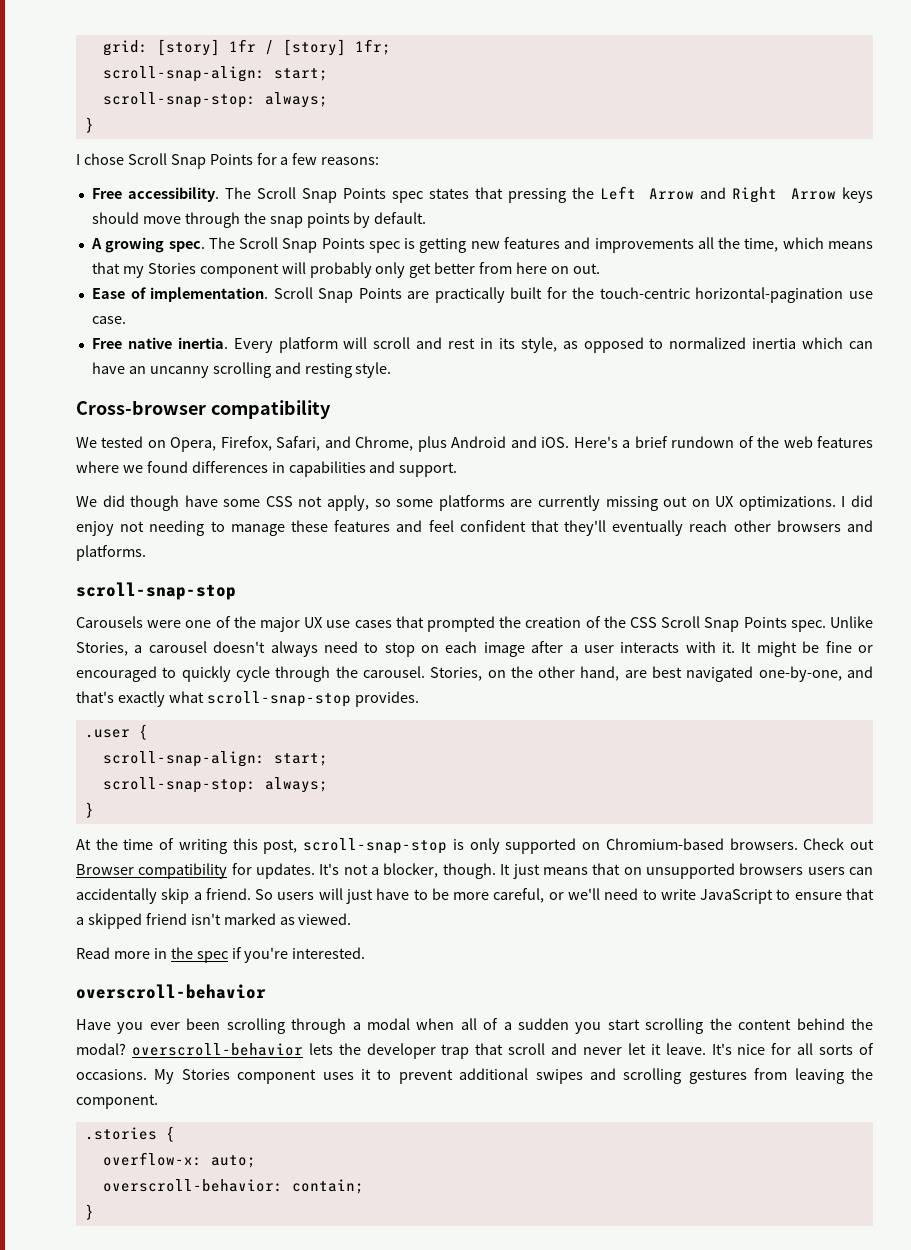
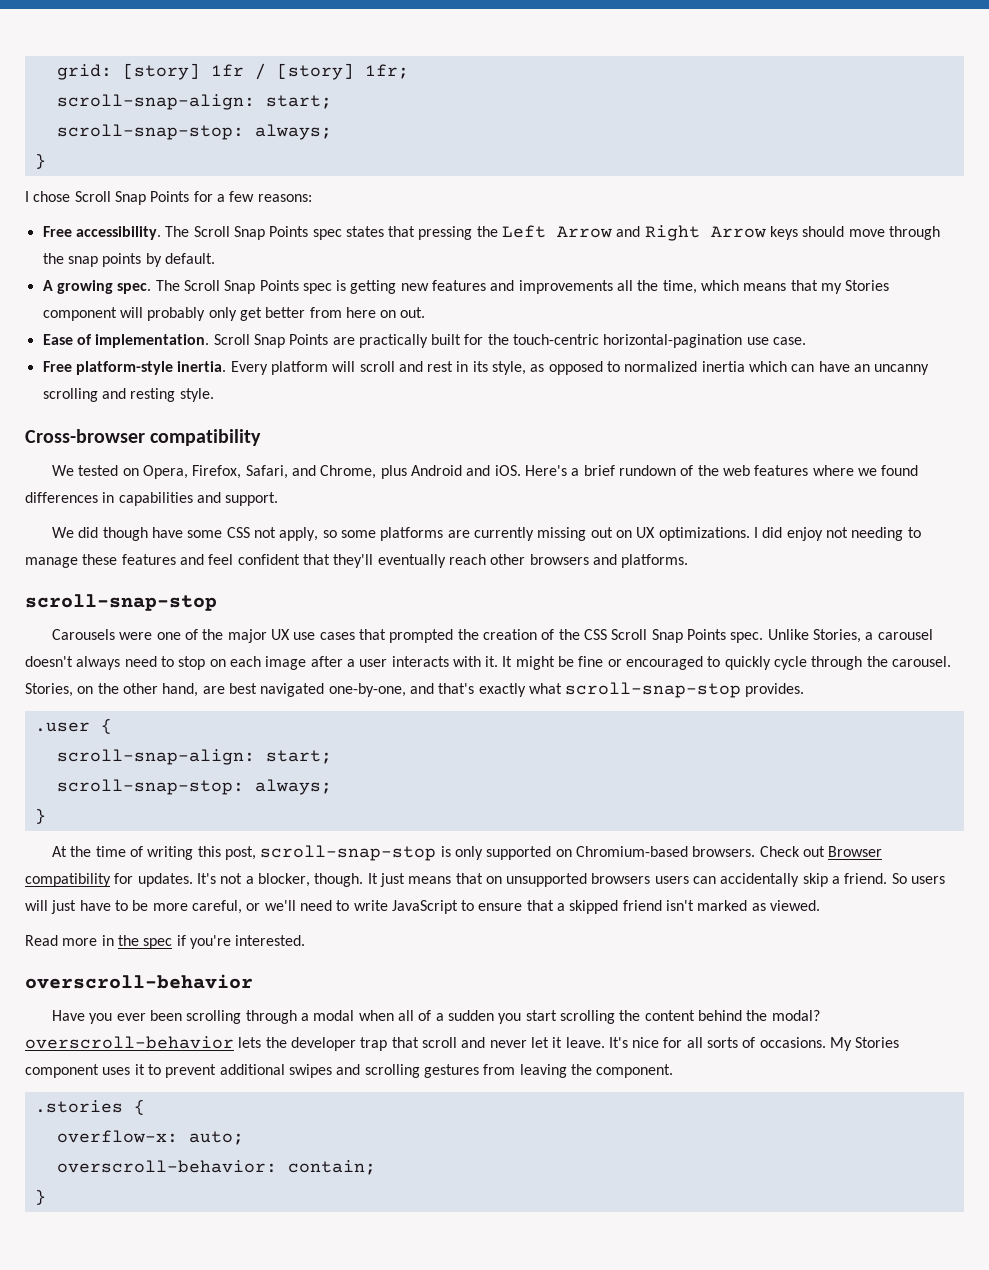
- Free native inertia.
+ Free platform-style inertia.

